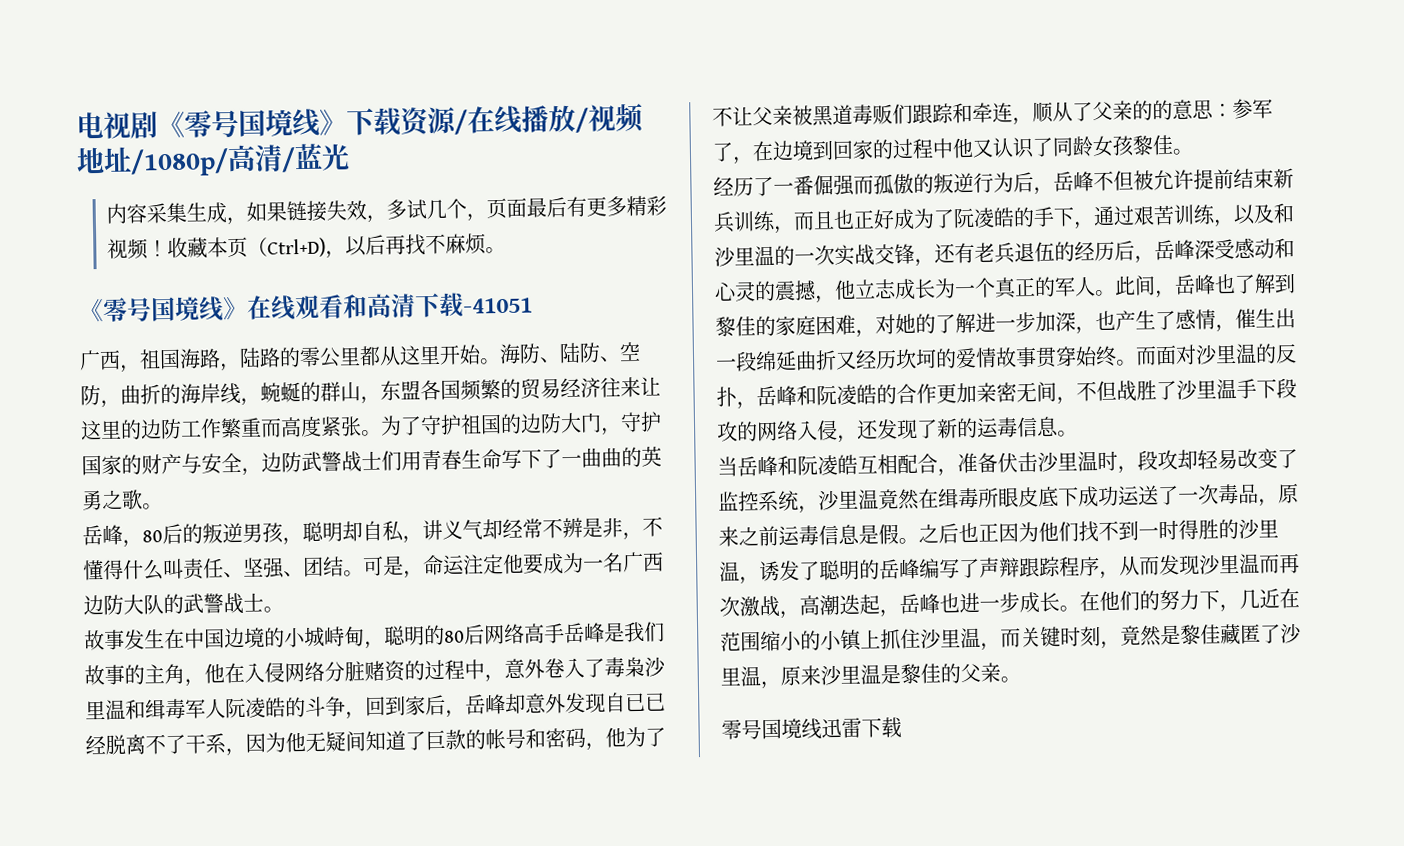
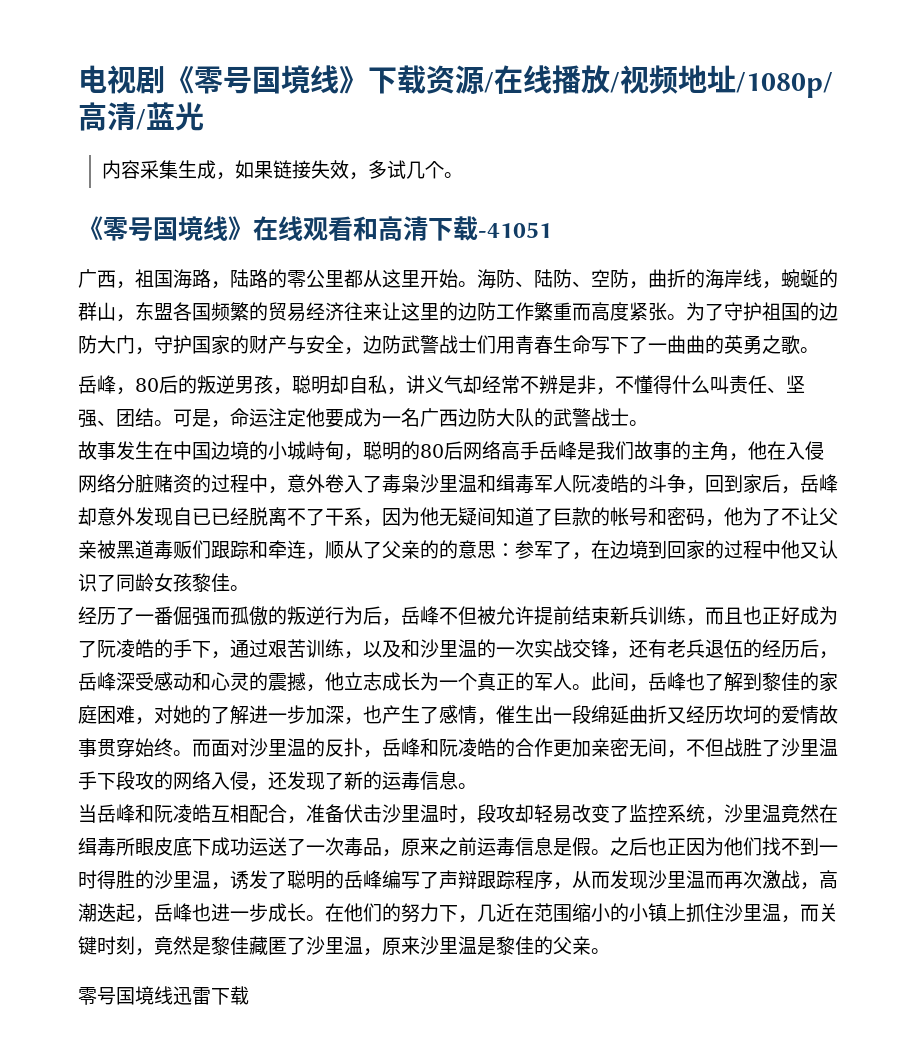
- 内容采集生成，如果链接失效，多试几个，页面最后有更多精彩视频！收藏本页（Ctrl+D)，以后再找不麻烦。
+ 内容采集生成，如果链接失效，多试几个。

